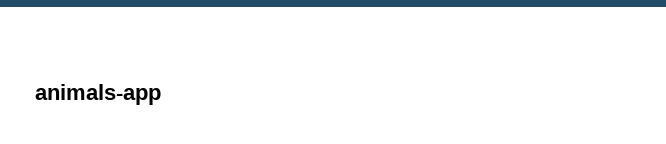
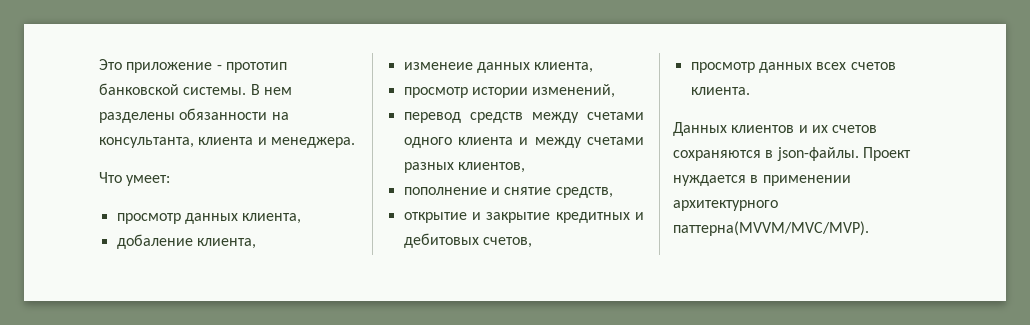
- animals-app
+ Это приложение - прототип банковской системы. В нем разделены обязанности на консультанта, клиента и менеджера.
+ Что умеет:
+ просмотр данных клиента,
+ добаление клиента,
+ изменеие данных клиента,
+ просмотр истории изменений,
+ перевод средств между счетами одного клиента и между счетами разных клиентов,
+ пополнение и снятие средств,
+ открытие и закрытие кредитных и дебитовых счетов,
+ просмотр данных всех счетов клиента.
+ Данных клиентов и их счетов сохраняются в json-файлы. Проект нуждается в применении архитектурного паттерна(MVVM/MVC/MVP).

